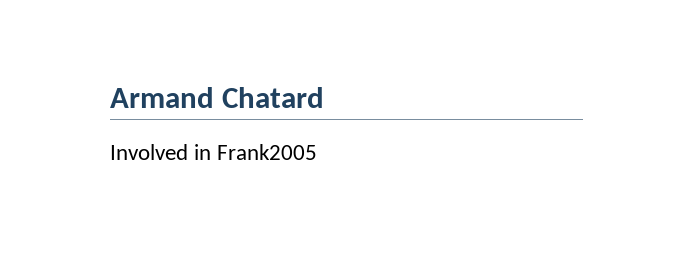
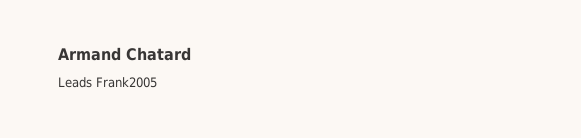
- Involved in Frank2005
+ Leads Frank2005

